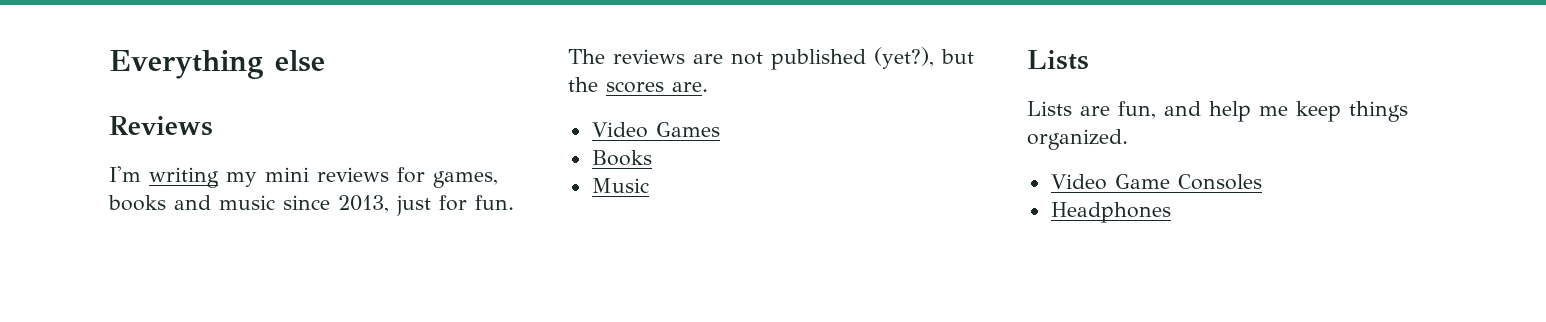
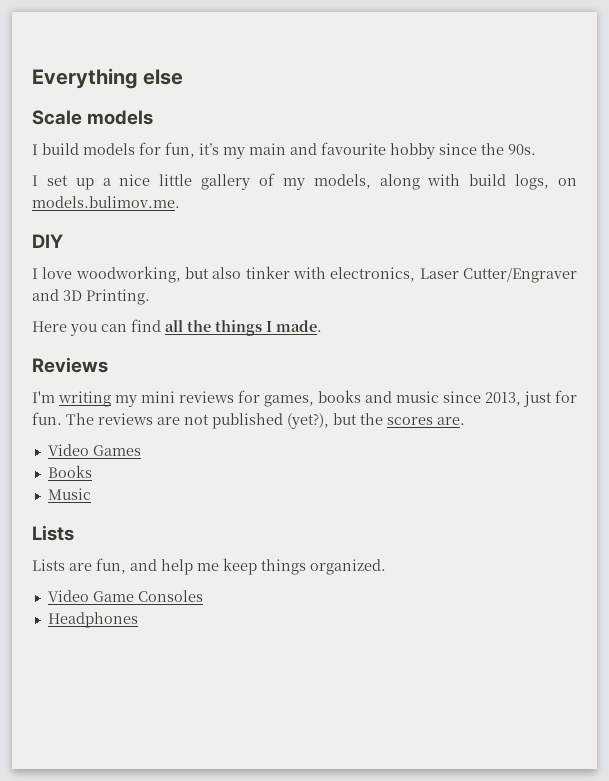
+ Scale models
+ I build models for fun, it’s my main and favourite hobby since the 90s.
+ I set up a nice little gallery of my models, along with build logs, on models.bulimov.me.
+ DIY
+ I love woodworking, but also tinker with electronics, Laser Cutter/Engraver and 3D Printing.
+ Here you can find all the things I made.

